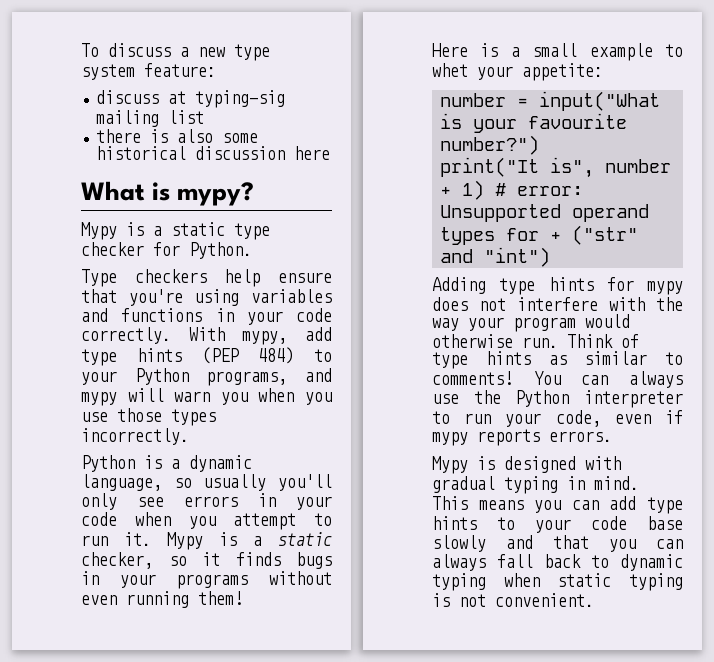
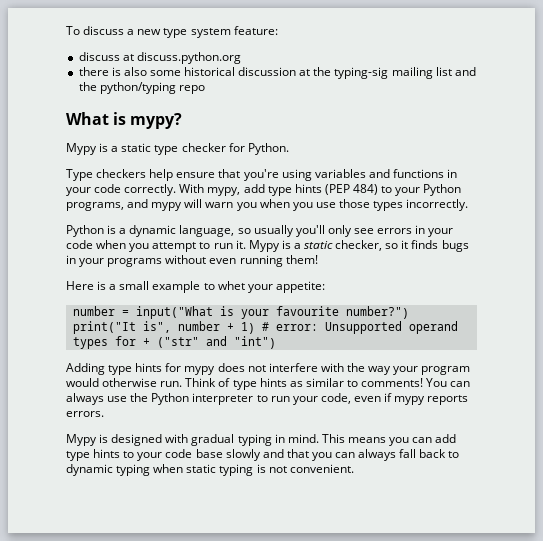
- discuss at typing-sig mailing list
+ discuss at discuss.python.org
- there is also some historical discussion here
+ there is also some historical discussion at the typing-sig mailing list and the python/typing repo

